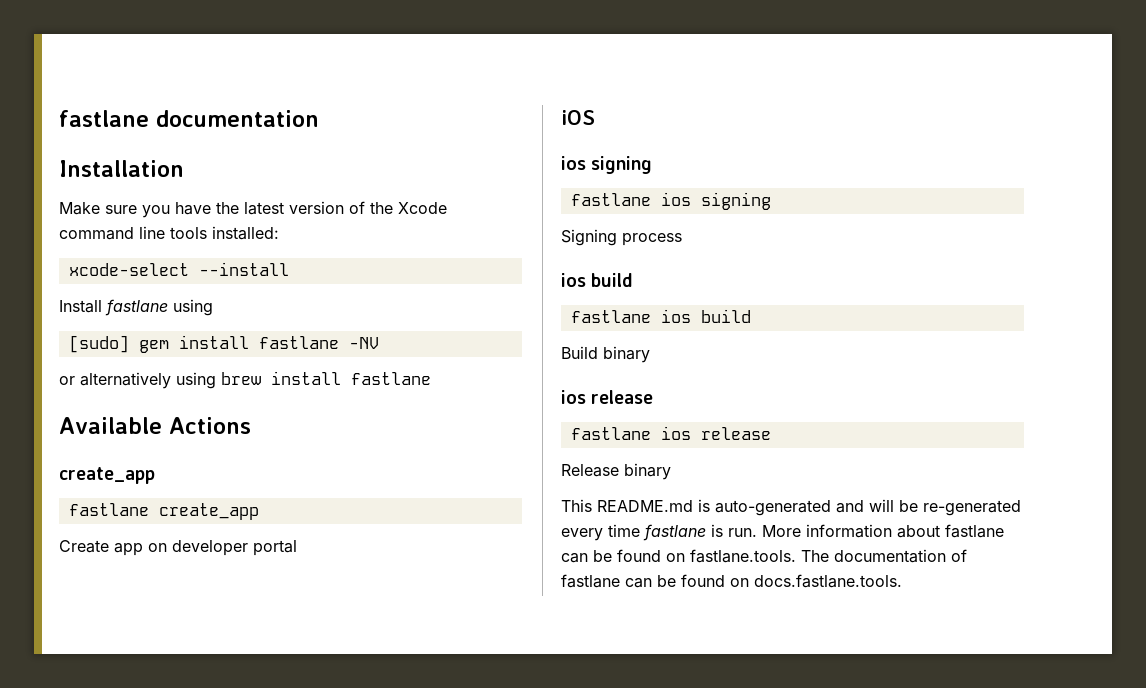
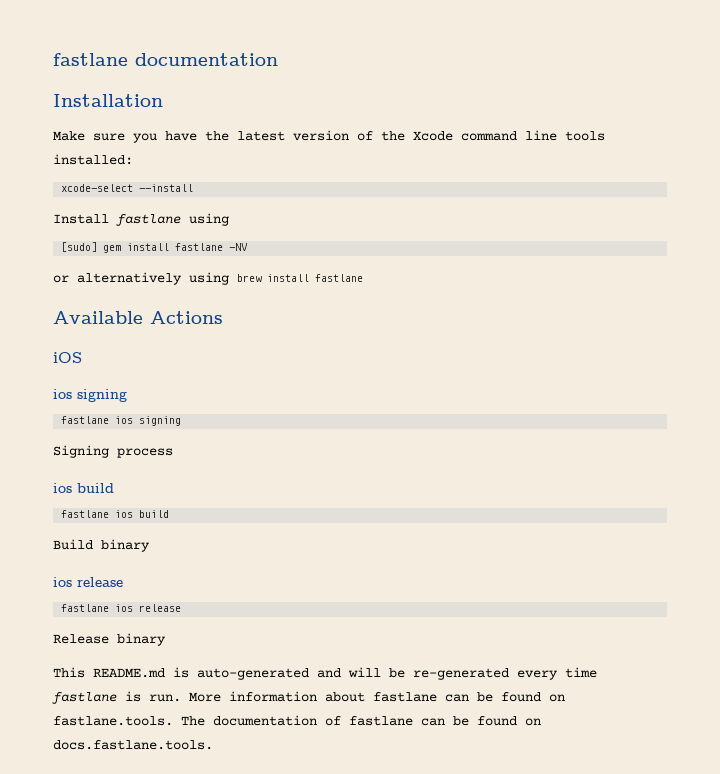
  Available Actions
- create_app
- fastlane create_app
- Create app on developer portal

